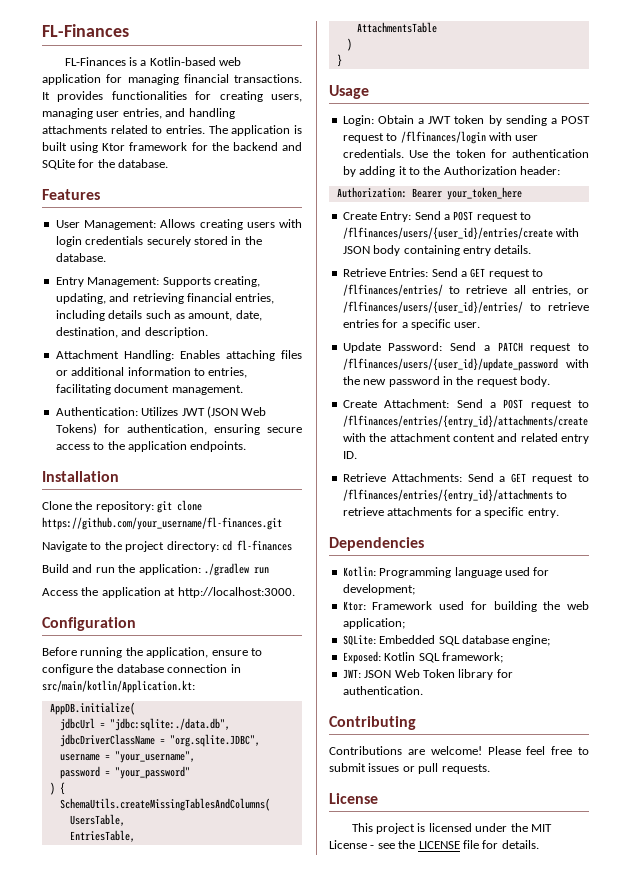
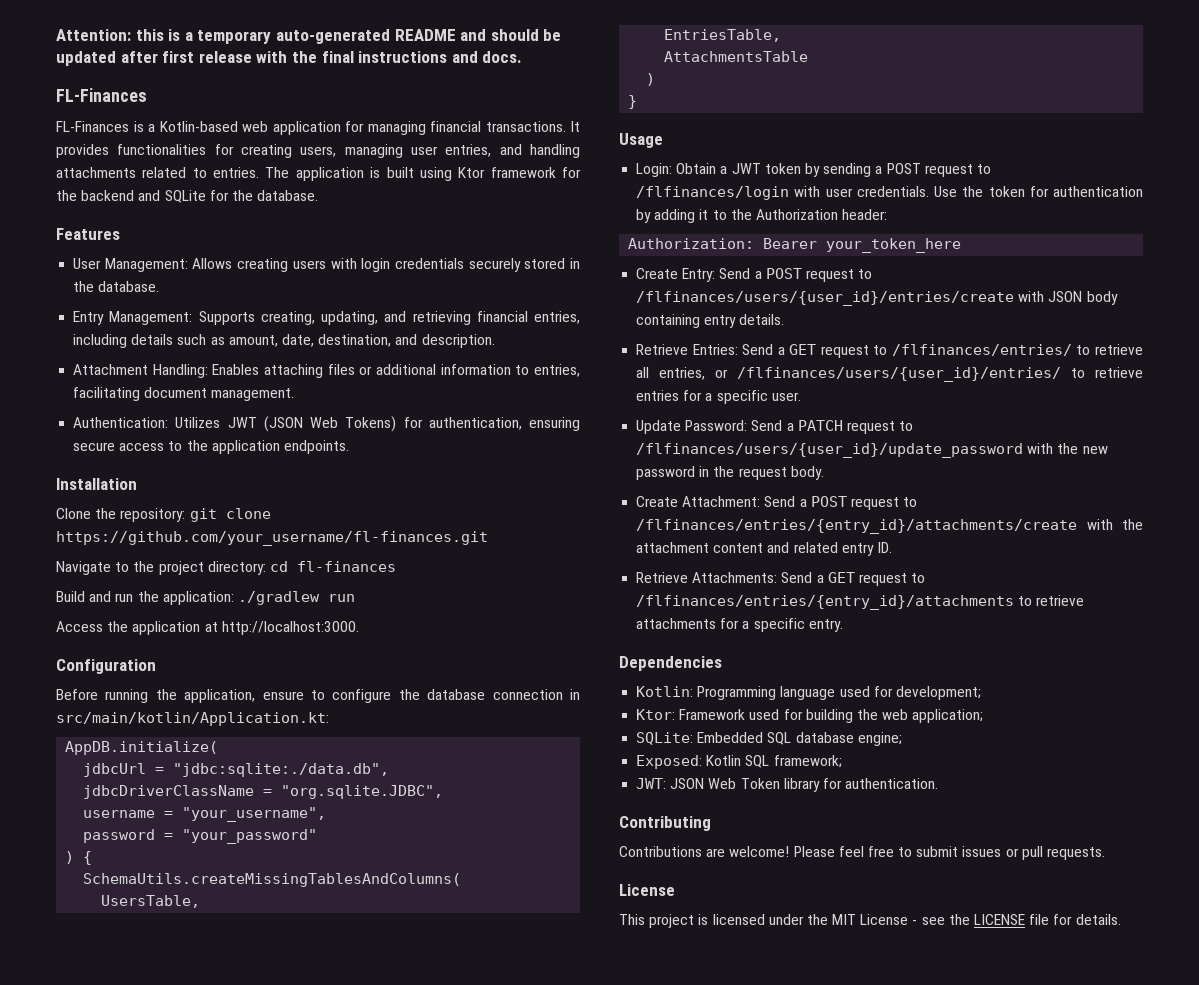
+ Attention: this is a temporary auto-generated README and should be updated after first release with the final instructions and docs.

